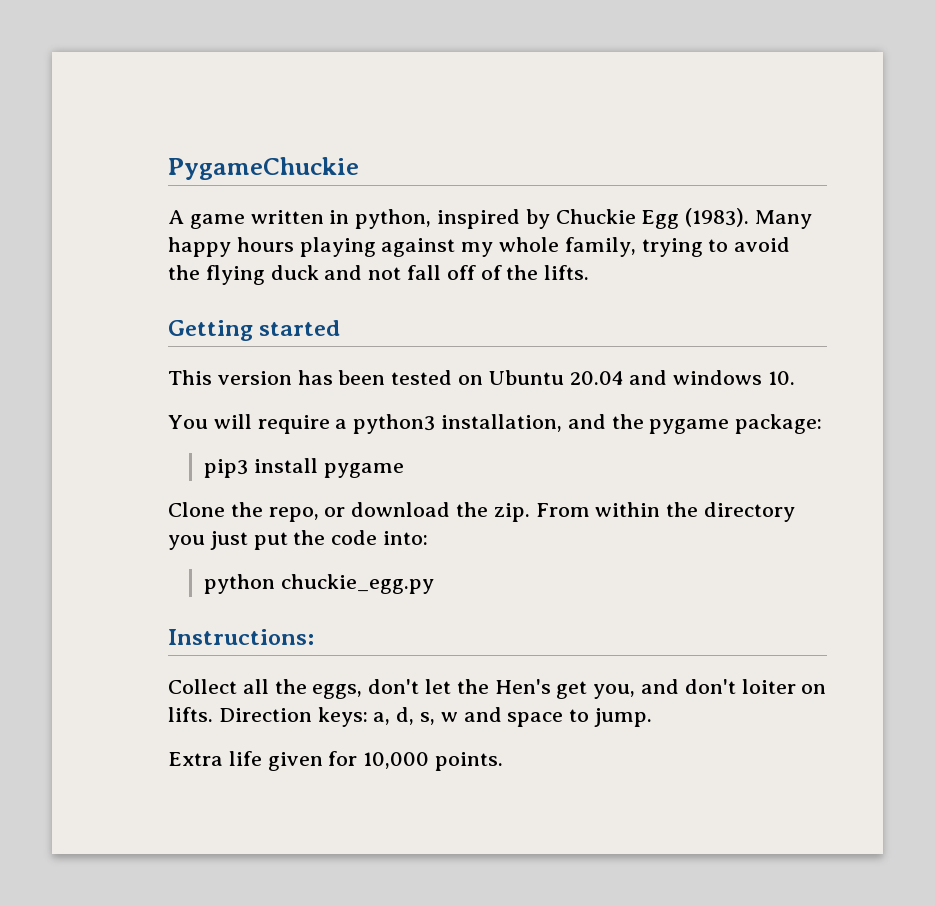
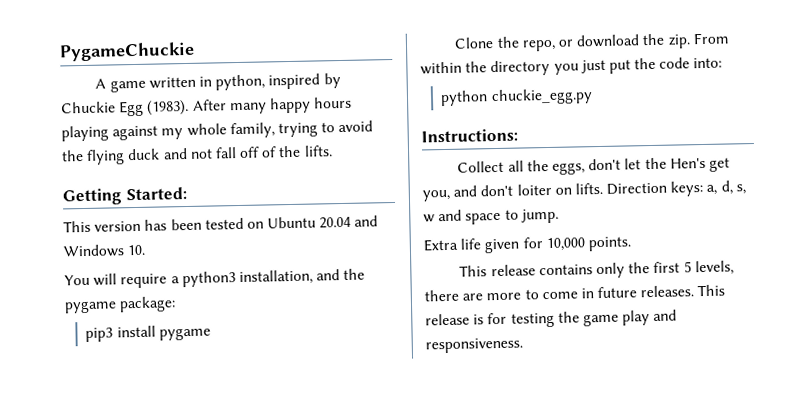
- Many happy hours playing against my whole family, trying to avoid the flying duck and not fall off of the lifts.
+ After many happy hours playing against my whole family, trying to avoid the flying duck and not fall off of the lifts.
- Getting started
+ Getting Started:
- This version has been tested on Ubuntu 20.04 and windows 10.
+ This version has been tested on Ubuntu 20.04 and Windows 10.
+ This release contains only the first 5 levels, there are more to come in future releases. This release is for testing the game play and responsiveness.

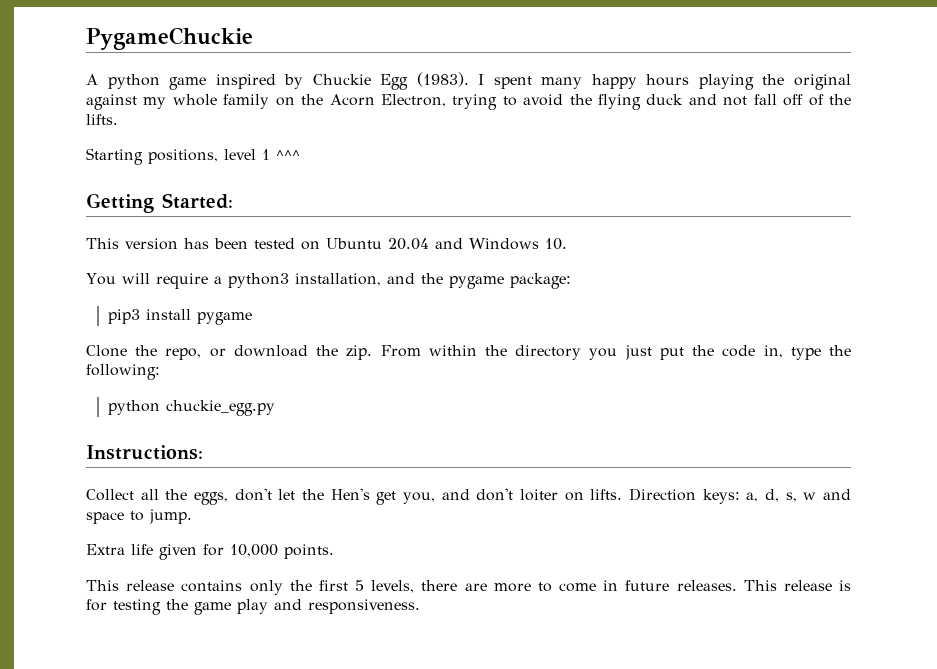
- A game written in python, inspired by Chuckie Egg (1983).
+ A python game inspired by Chuckie Egg (1983).
- After many happy hours playing against my whole family, trying to avoid the flying duck and not fall off of the lifts.
+ I spent many happy hours playing the original against my whole family on the Acorn Electron, trying to avoid the flying duck and not fall off of the lifts.
+ Starting positions, level 1 ^^^
- From within the directory you just put the code into:
+ From within the directory you just put the code in, type the following:

